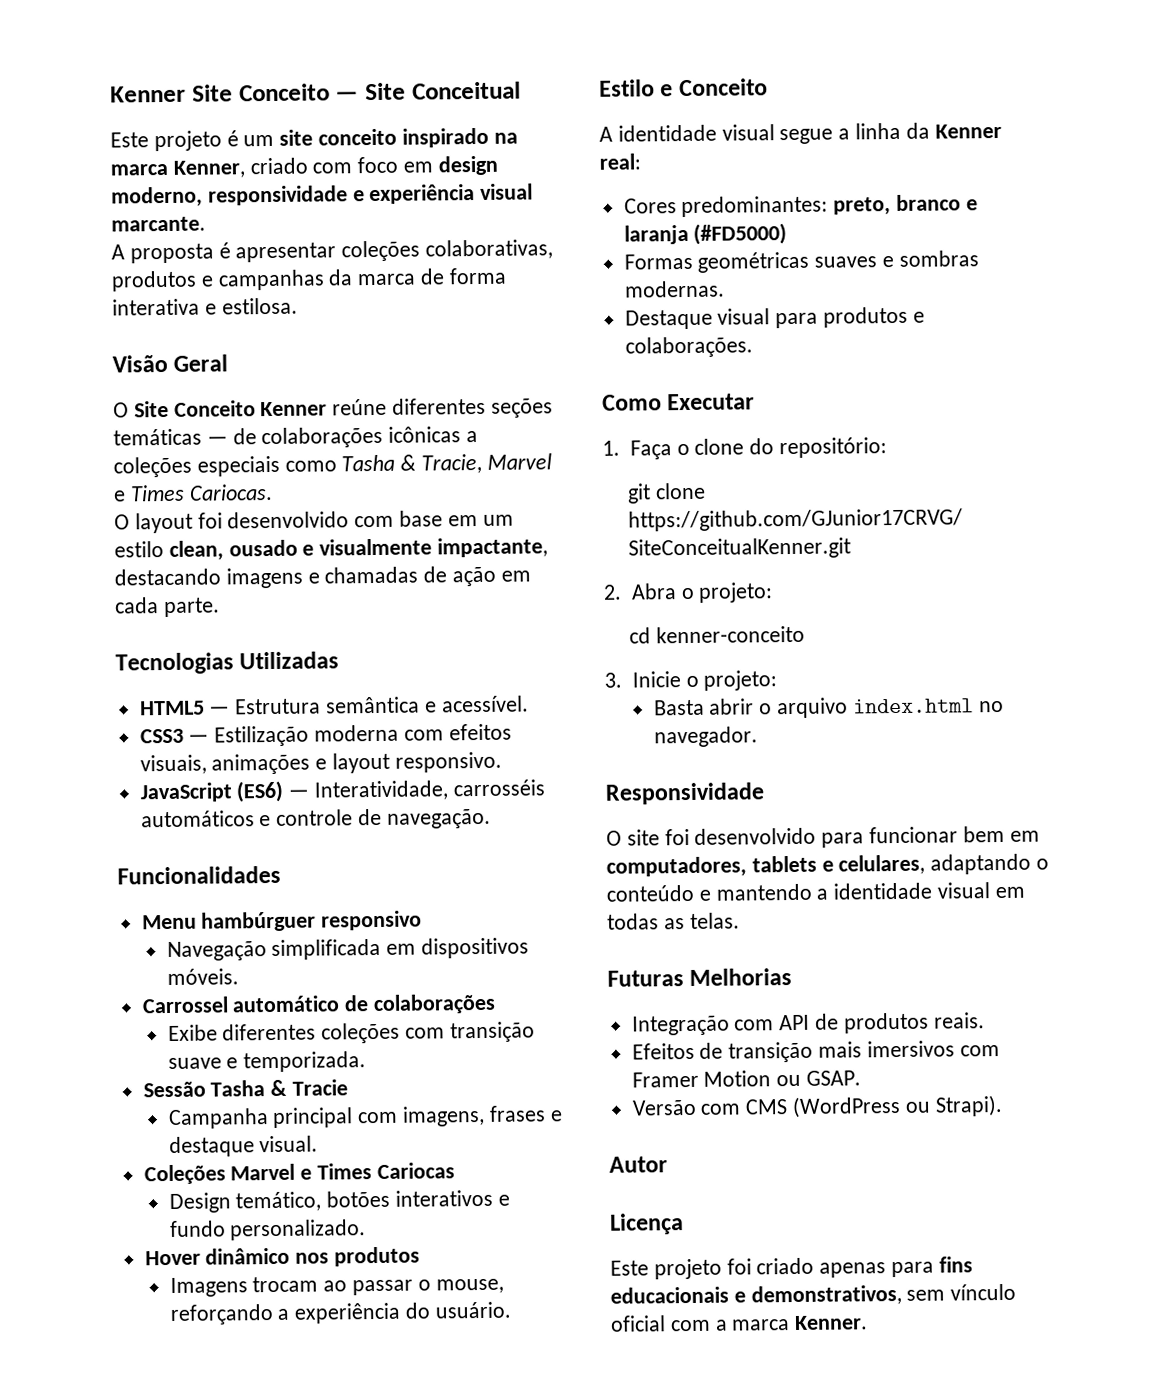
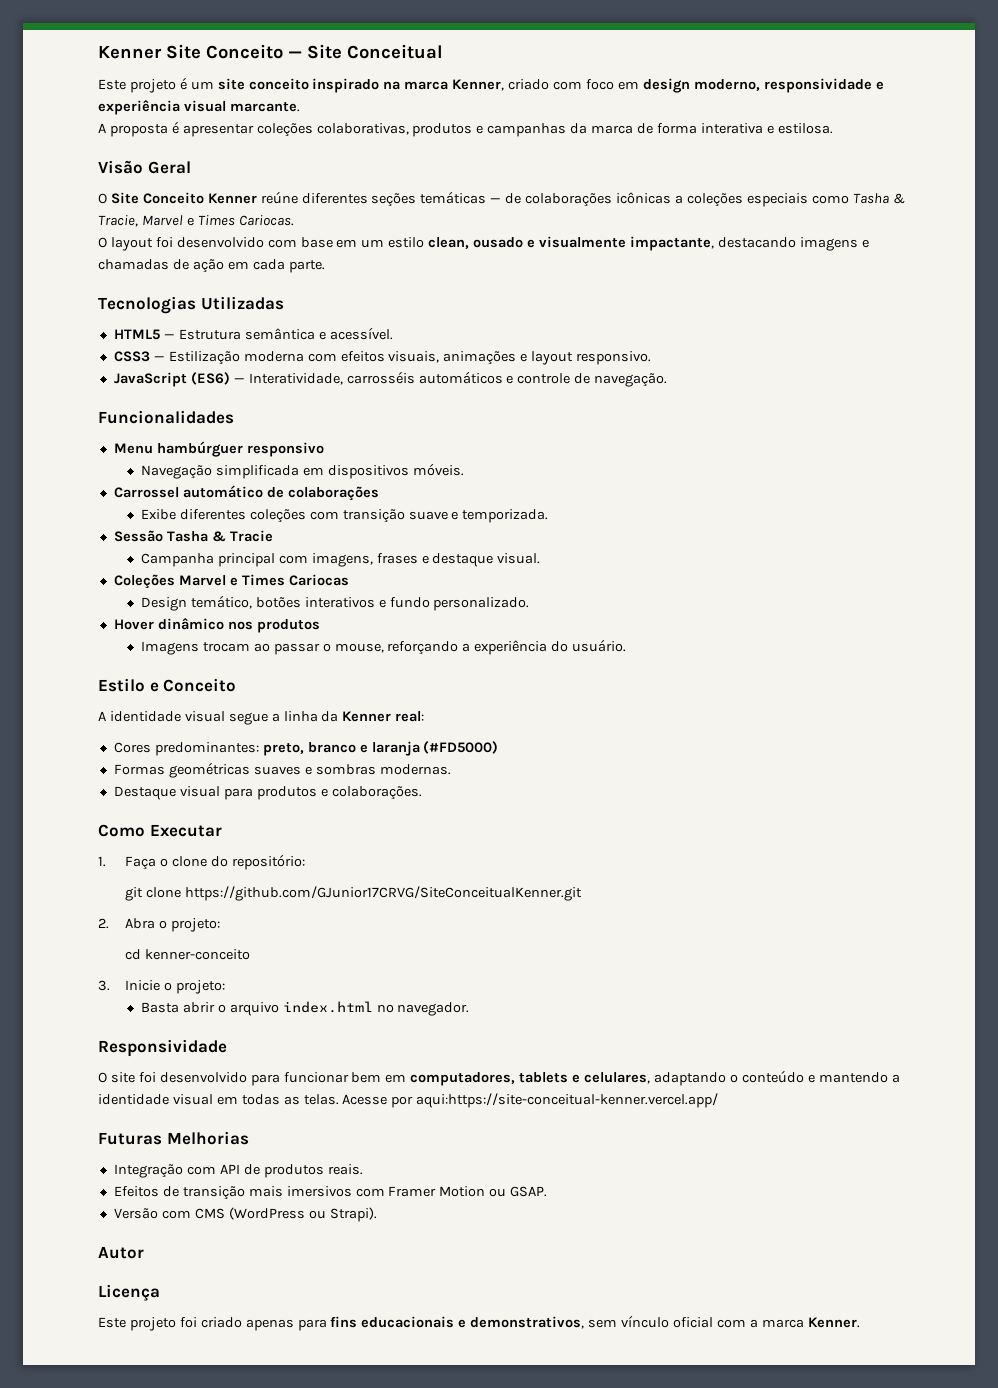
+ Acesse por aqui:https://site-conceitual-kenner.vercel.app/

